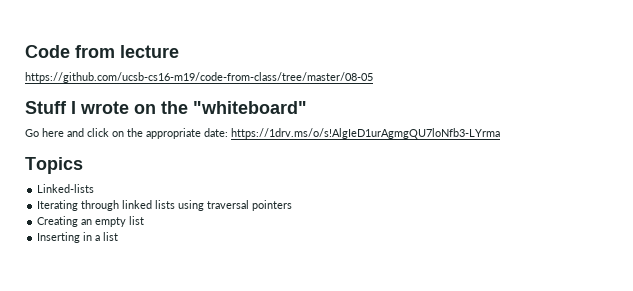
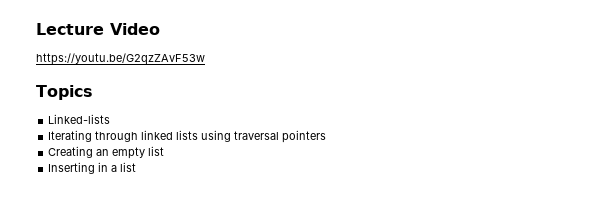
- Code from lecture
- https://github.com/ucsb-cs16-m19/code-from-class/tree/master/08-05
- Stuff I wrote on the "whiteboard"
- Go here and click on the appropriate date: https://1drv.ms/o/s!AlgIeD1urAgmgQU7loNfb3-LYrma
+ Lecture Video
+ https://youtu.be/G2qzZAvF53w

